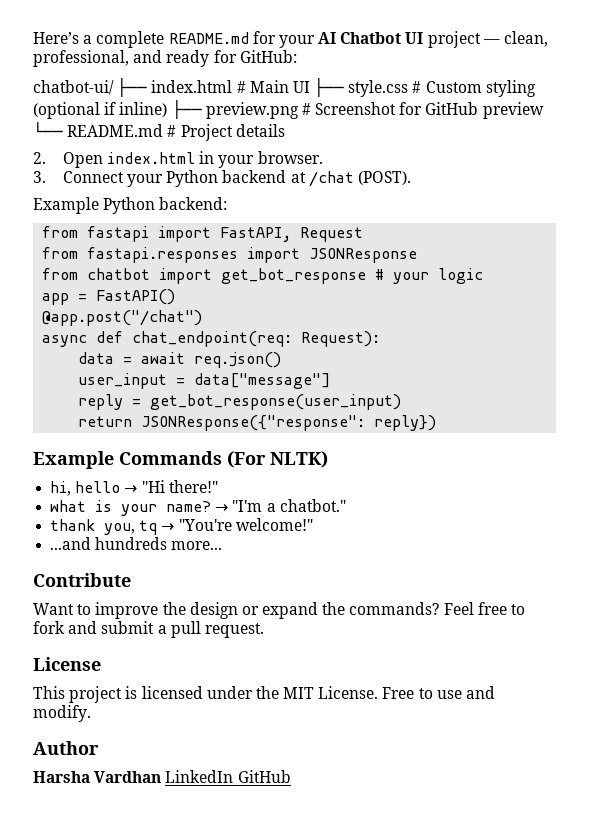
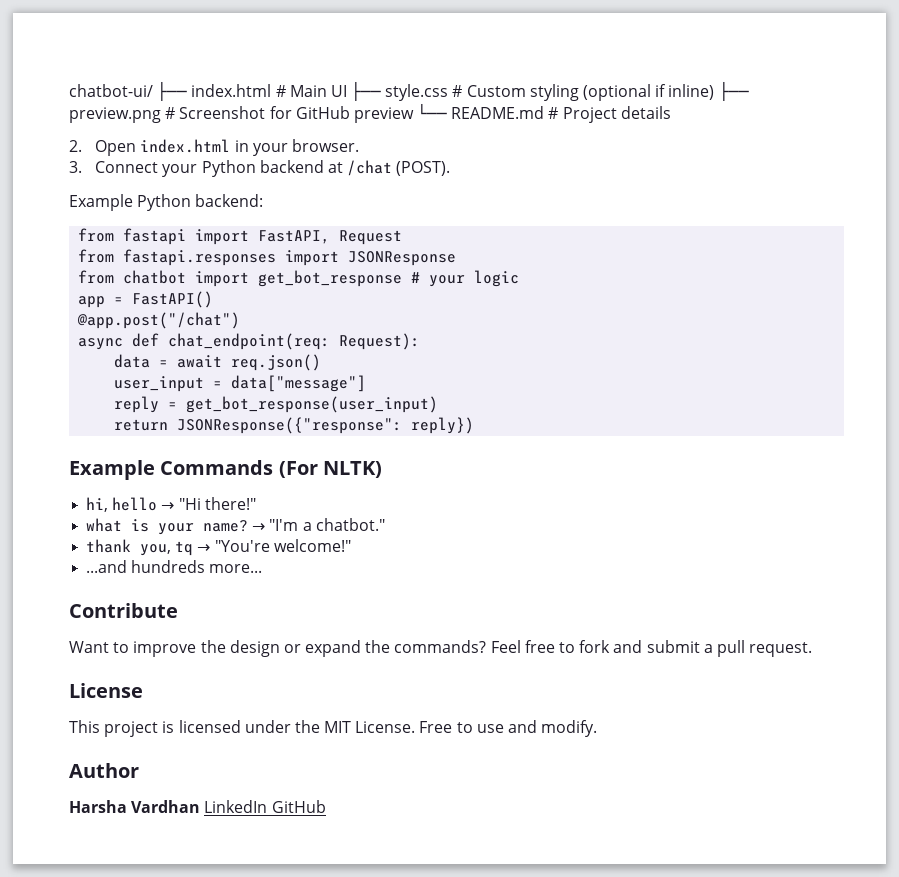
- Here’s a complete README.md for your AI Chatbot UI project — clean, professional, and ready for GitHub:

